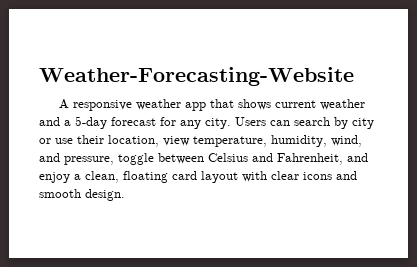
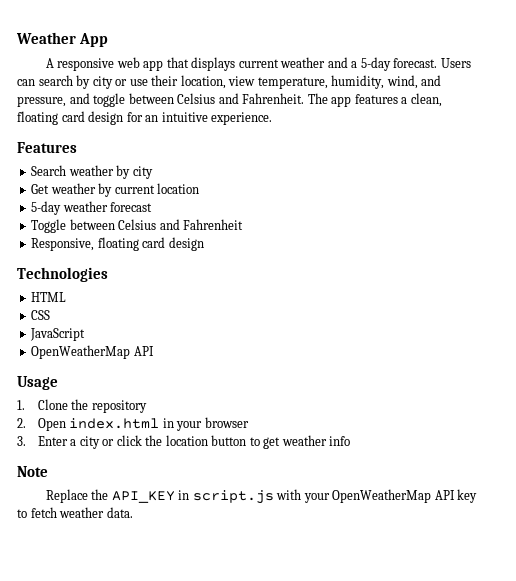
- Weather-Forecasting-Website
+ Weather App
- A responsive weather app that shows current weather and a 5-day forecast for any city.
+ A responsive web app that displays current weather and a 5-day forecast.
- Users can search by city or use their location, view temperature, humidity, wind, and pressure, toggle between Celsius and Fahrenheit, and enjoy a clean, floating card layout with clear icons and smooth design.
+ Users can search by city or use their location, view temperature, humidity, wind, and pressure, and toggle between Celsius and Fahrenheit. The app features a clean, floating card design for an intuitive experience.
+ Features
+ Search weather by city
+ Get weather by current location
+ 5-day weather forecast
+ Toggle between Celsius and Fahrenheit
+ Responsive, floating card design
+ Technologies
+ HTML
+ CSS
+ JavaScript
+ OpenWeatherMap API
+ Usage
+ 1. Clone the repository
+ 2. Open index.html in your browser
+ 3. Enter a city or click the location button to get weather info
+ Note
+ Replace the API_KEY in script.js with your OpenWeatherMap API key to fetch weather data.

